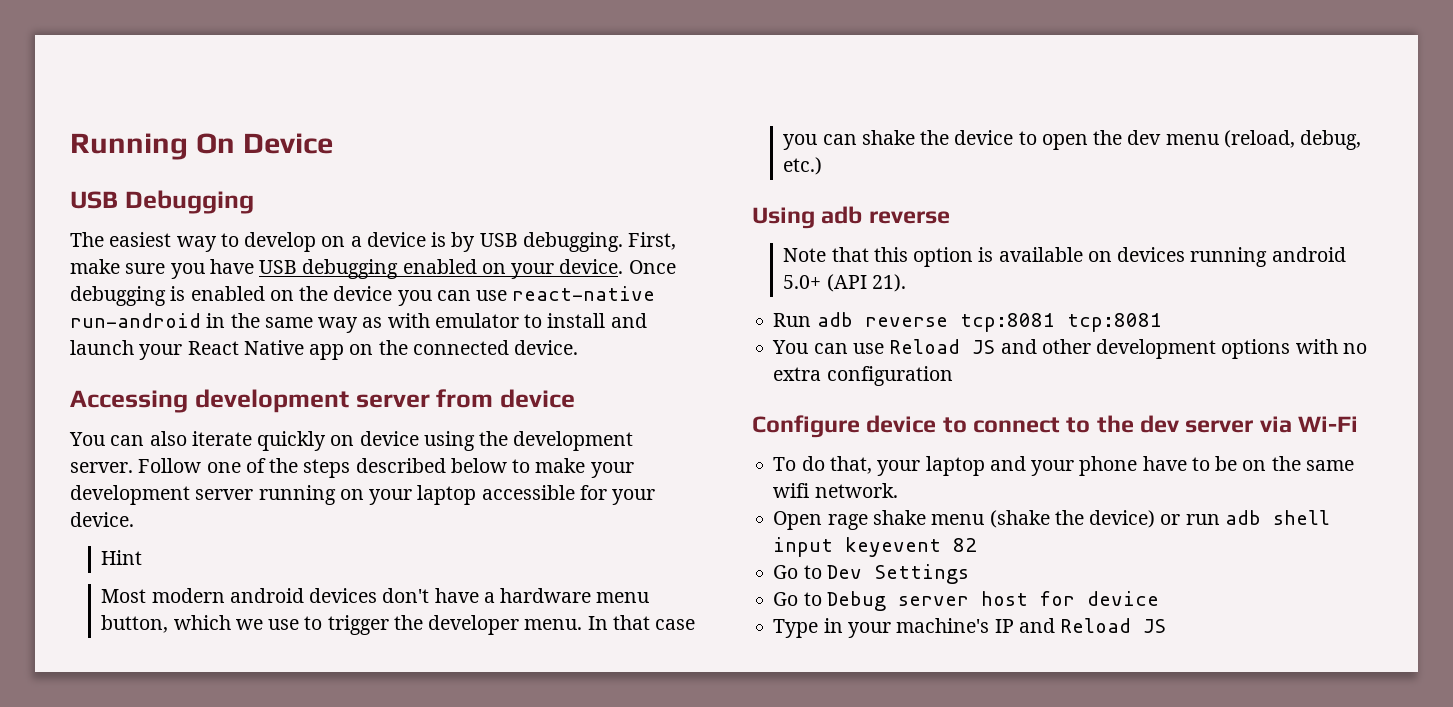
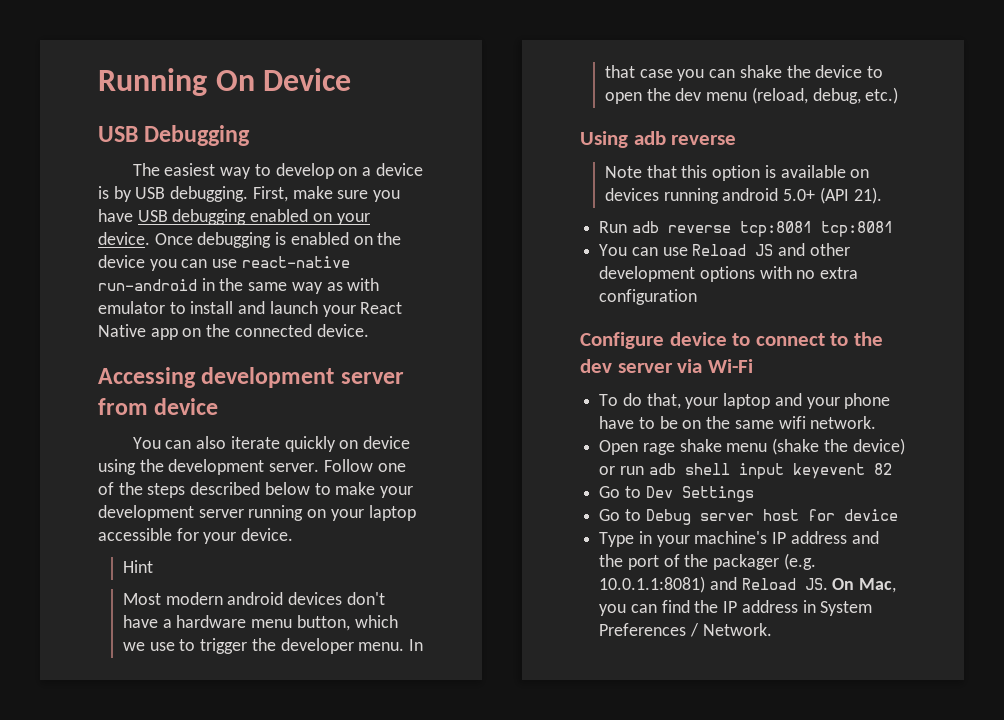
- Type in your machine's IP and Reload JS
+ Type in your machine's IP address and the port of the packager (e.g. 10.0.1.1:8081) and Reload JS. On Mac, you can find the IP address in System Preferences / Network.

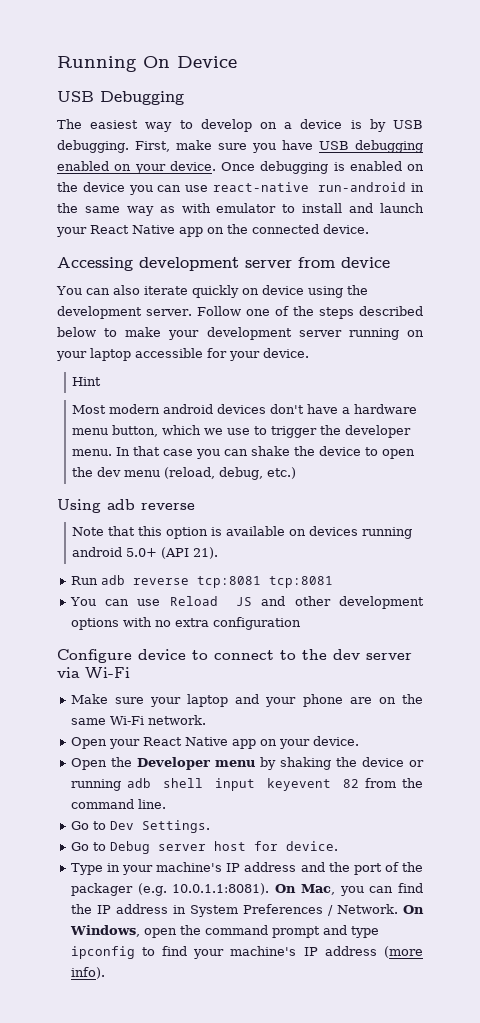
- To do that, your laptop and your phone have to be on the same wifi network.
+ Make sure your laptop and your phone are on the same Wi-Fi network.
- Open rage shake menu (shake the device) or run adb shell input keyevent 82
+ Open your React Native app on your device.
+ Open the Developer menu by shaking the device or running adb shell input keyevent 82 from the command line.
- Go to Dev Settings
+ Go to Dev Settings.
- Go to Debug server host for device
+ Go to Debug server host for device.
- Type in your machine's IP address and the port of the packager (e.g. 10.0.1.1:8081) and Reload JS. On Mac, you can find the IP address in System Preferences / Network.
+ Type in your machine's IP address and the port of the packager (e.g. 10.0.1.1:8081). On Mac, you can find the IP address in System Preferences / Network.
+ On Windows, open the command prompt and type ipconfig to find your machine's IP address (more info).

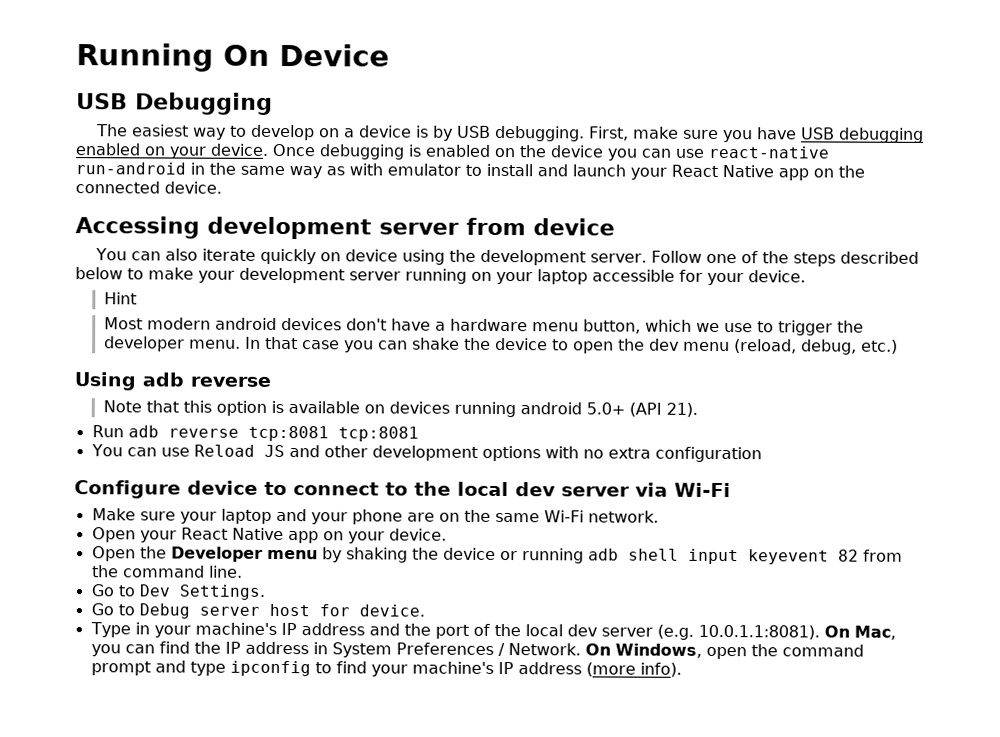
- Configure device to connect to the dev server via Wi-Fi
+ Configure device to connect to the local dev server via Wi-Fi
- Type in your machine's IP address and the port of the packager (e.g. 10.0.1.1:8081). On Mac, you can find the IP address in System Preferences / Network.
+ Type in your machine's IP address and the port of the local dev server (e.g. 10.0.1.1:8081). On Mac, you can find the IP address in System Preferences / Network.

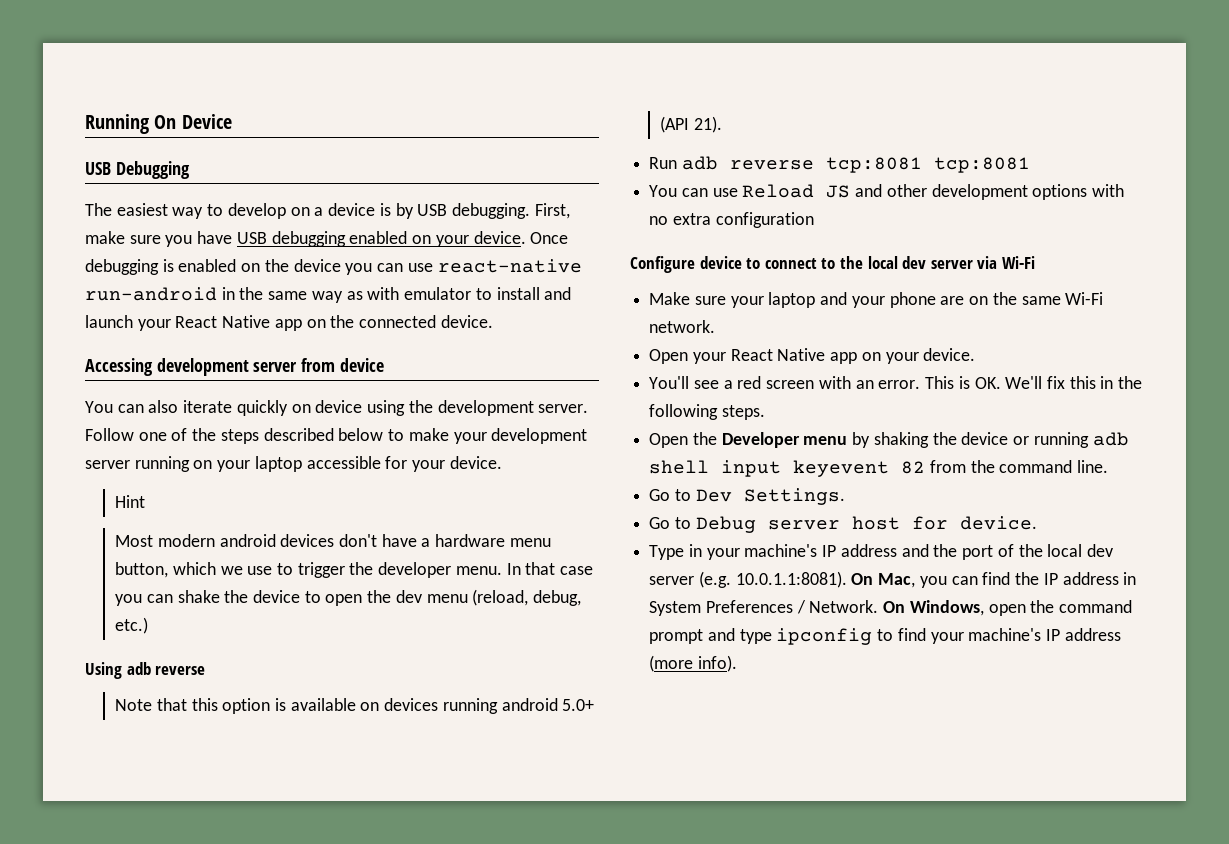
+ You'll see a red screen with an error. This is OK. We'll fix this in the following steps.

